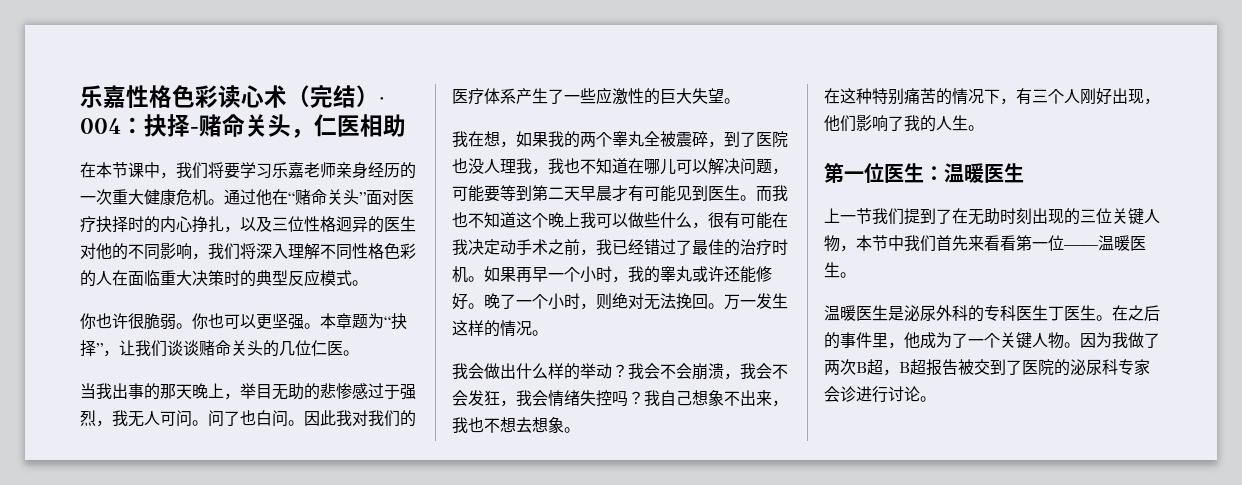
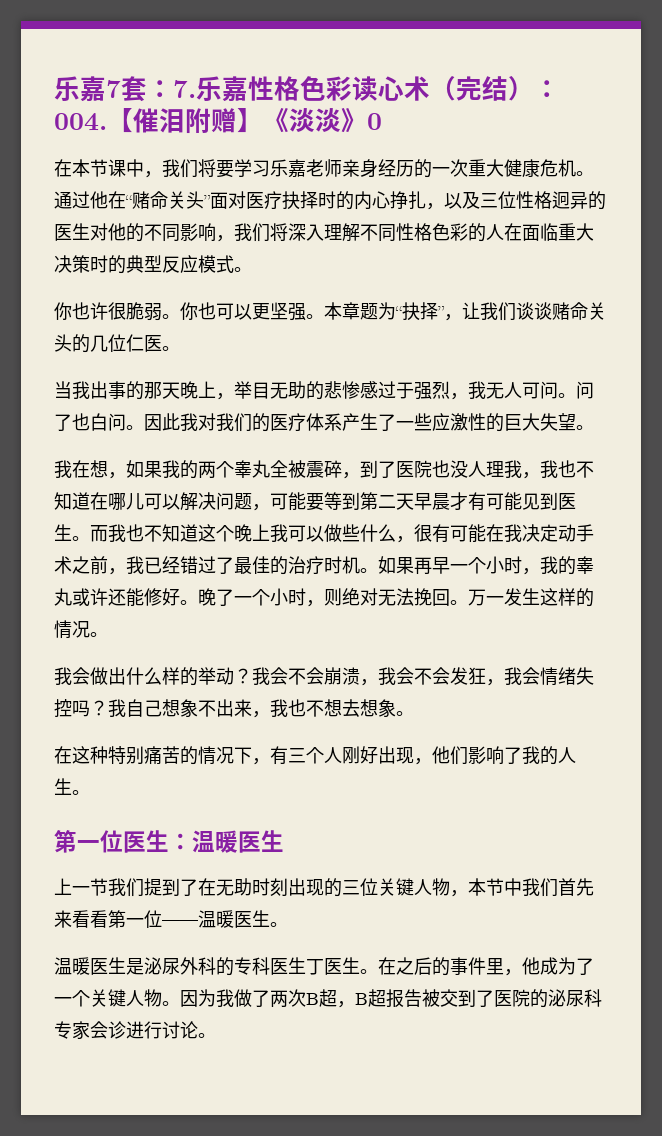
- 乐嘉性格色彩读心术（完结）· 004：抉择-赌命关头，仁医相助
+ 乐嘉7套：7.乐嘉性格色彩读心术（完结）：004.【催泪附赠】《淡淡》0

